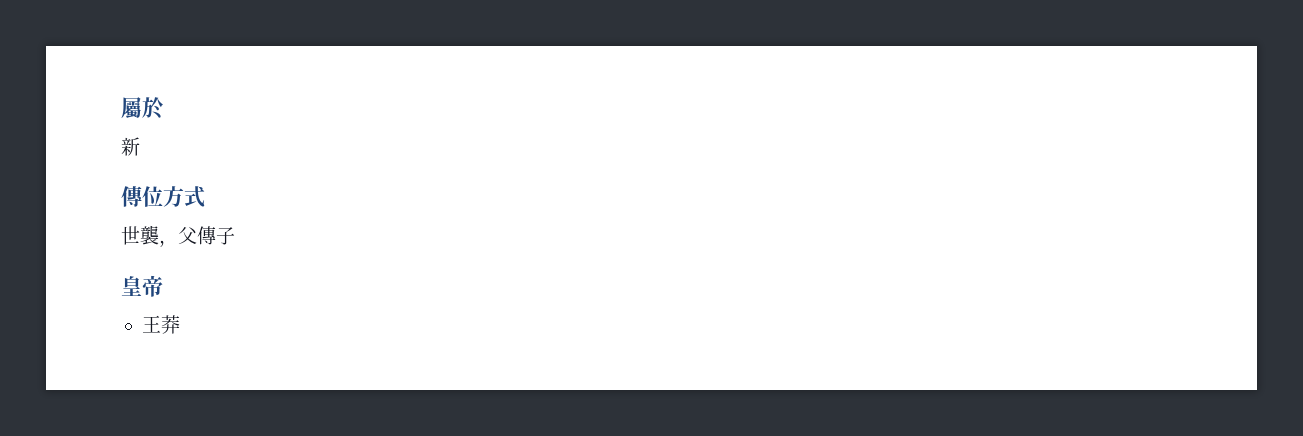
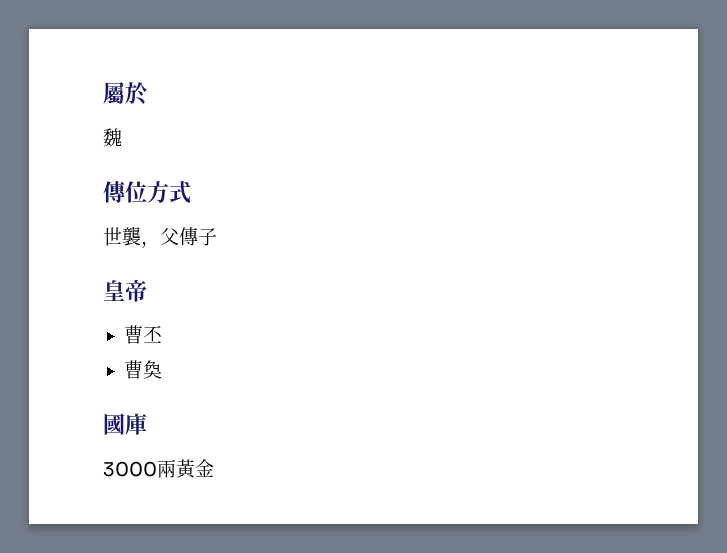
- 新
+ 魏
- 王莽
+ 曹丕
+ 曹奐
+ 國庫
+ 3000兩黃金

